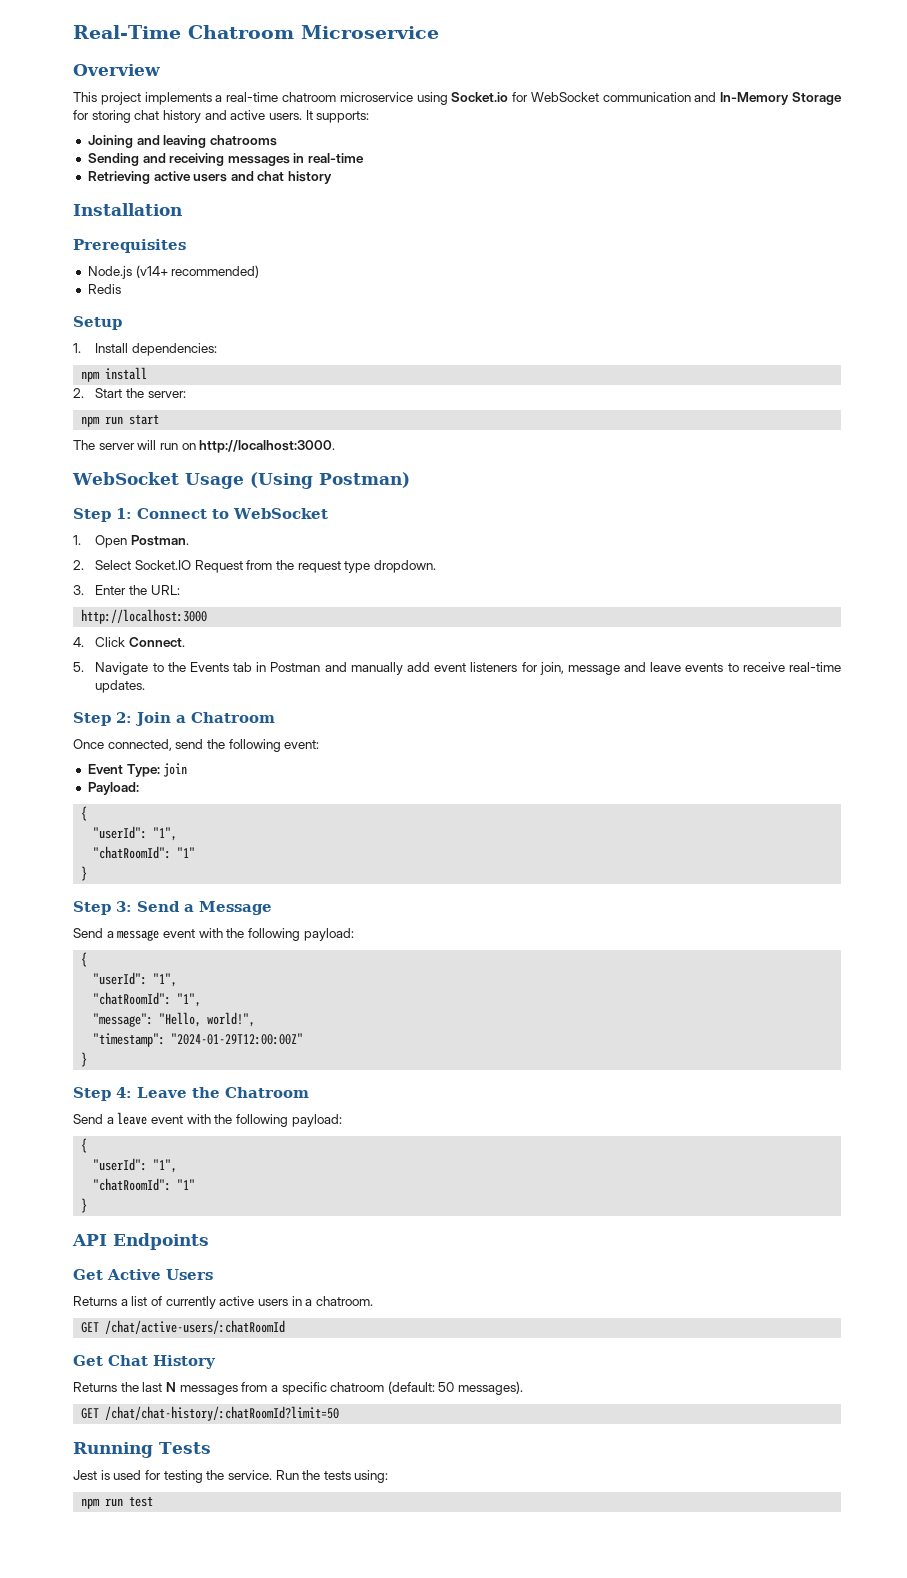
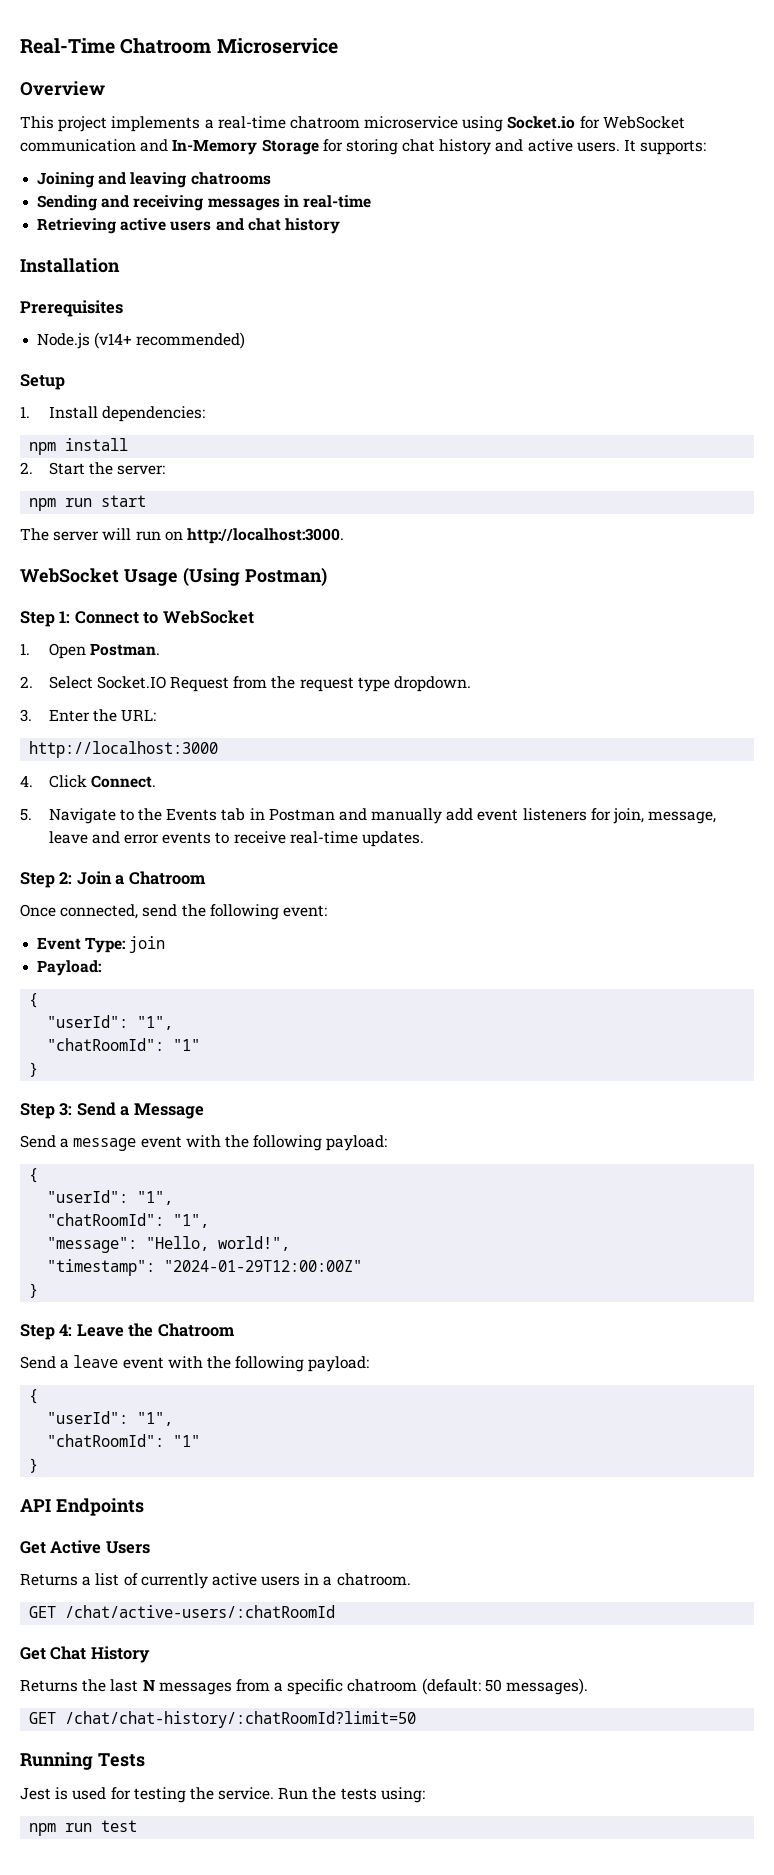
- Redis
- 5. Navigate to the Events tab in Postman and manually add event listeners for join, message and leave events to receive real-time updates.
+ 5. Navigate to the Events tab in Postman and manually add event listeners for join, message, leave and error events to receive real-time updates.

